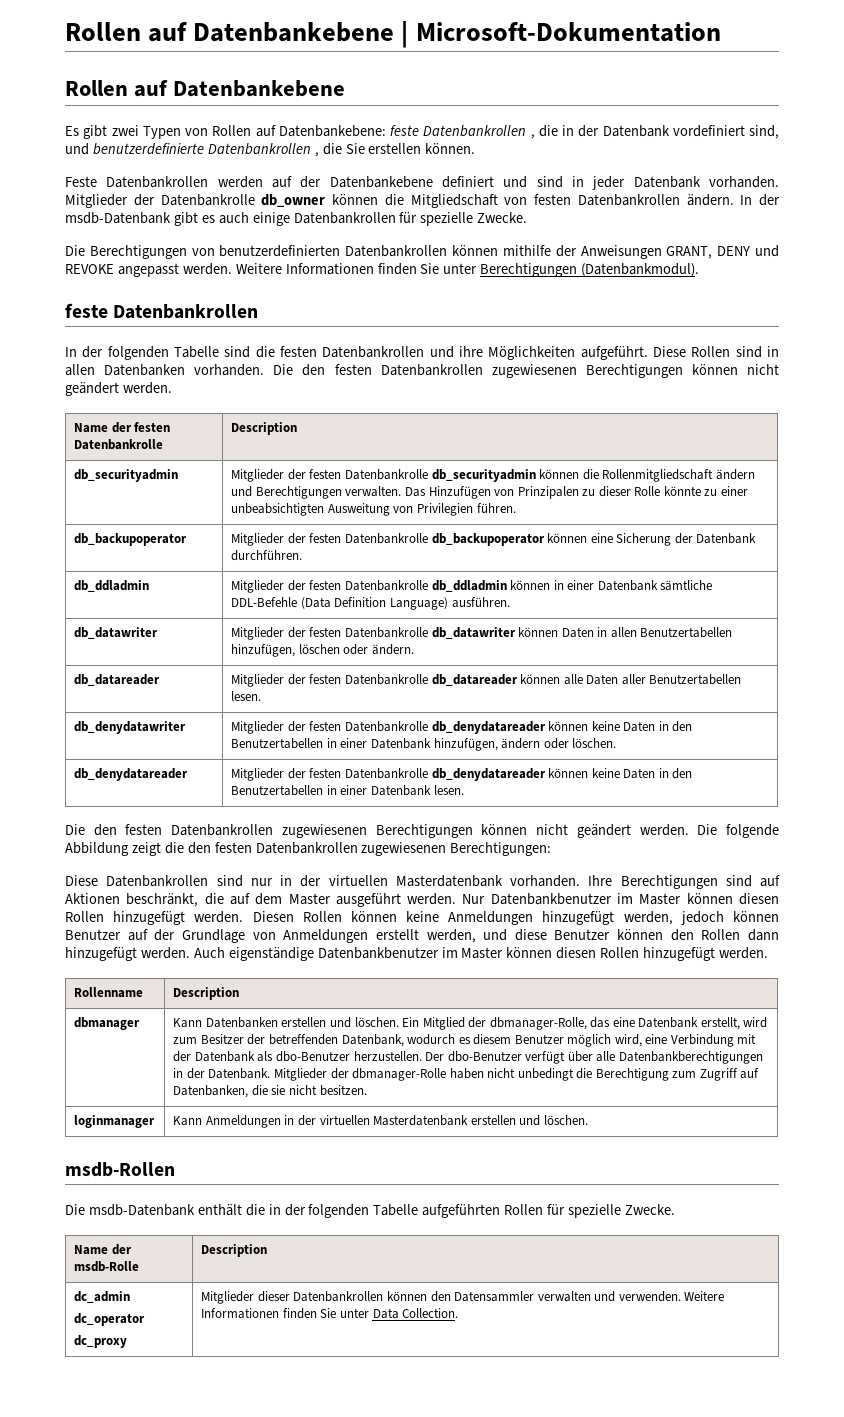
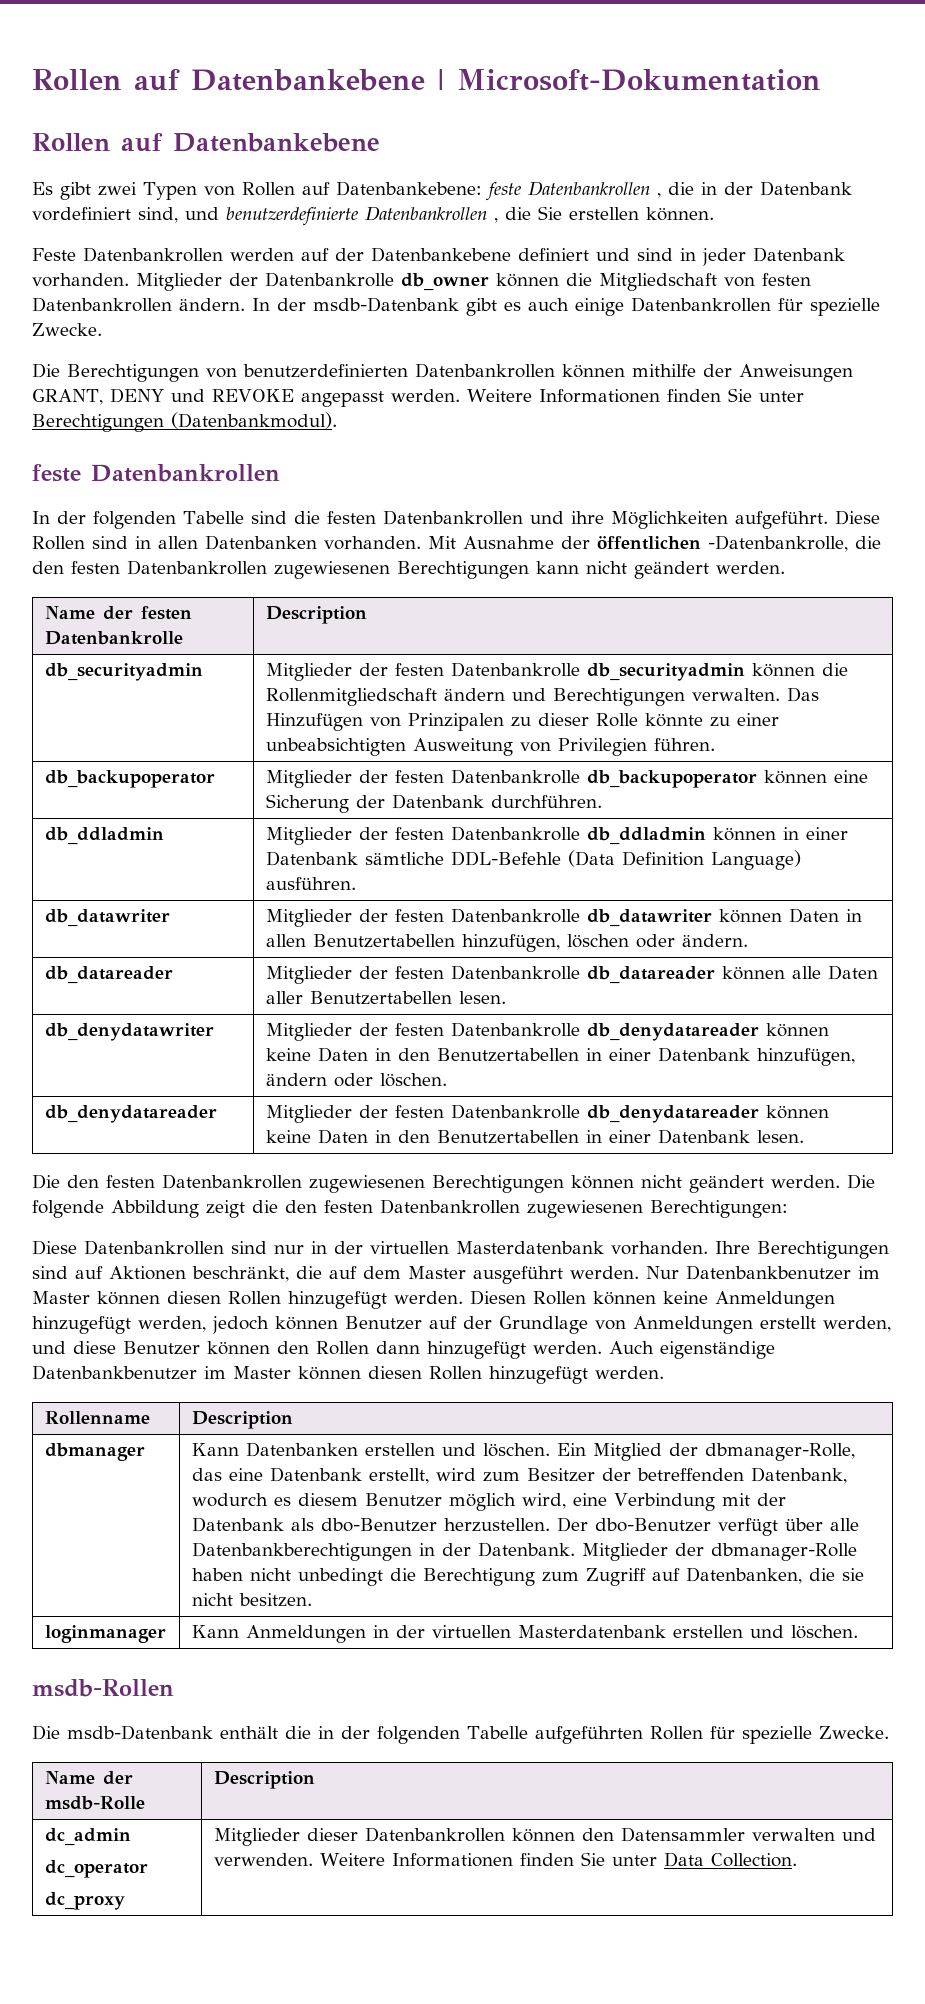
- Diese Rollen sind in allen Datenbanken vorhanden. Die den festen Datenbankrollen zugewiesenen Berechtigungen können nicht geändert werden.
+ Diese Rollen sind in allen Datenbanken vorhanden. Mit Ausnahme der öffentlichen -Datenbankrolle, die den festen Datenbankrollen zugewiesenen Berechtigungen kann nicht geändert werden.

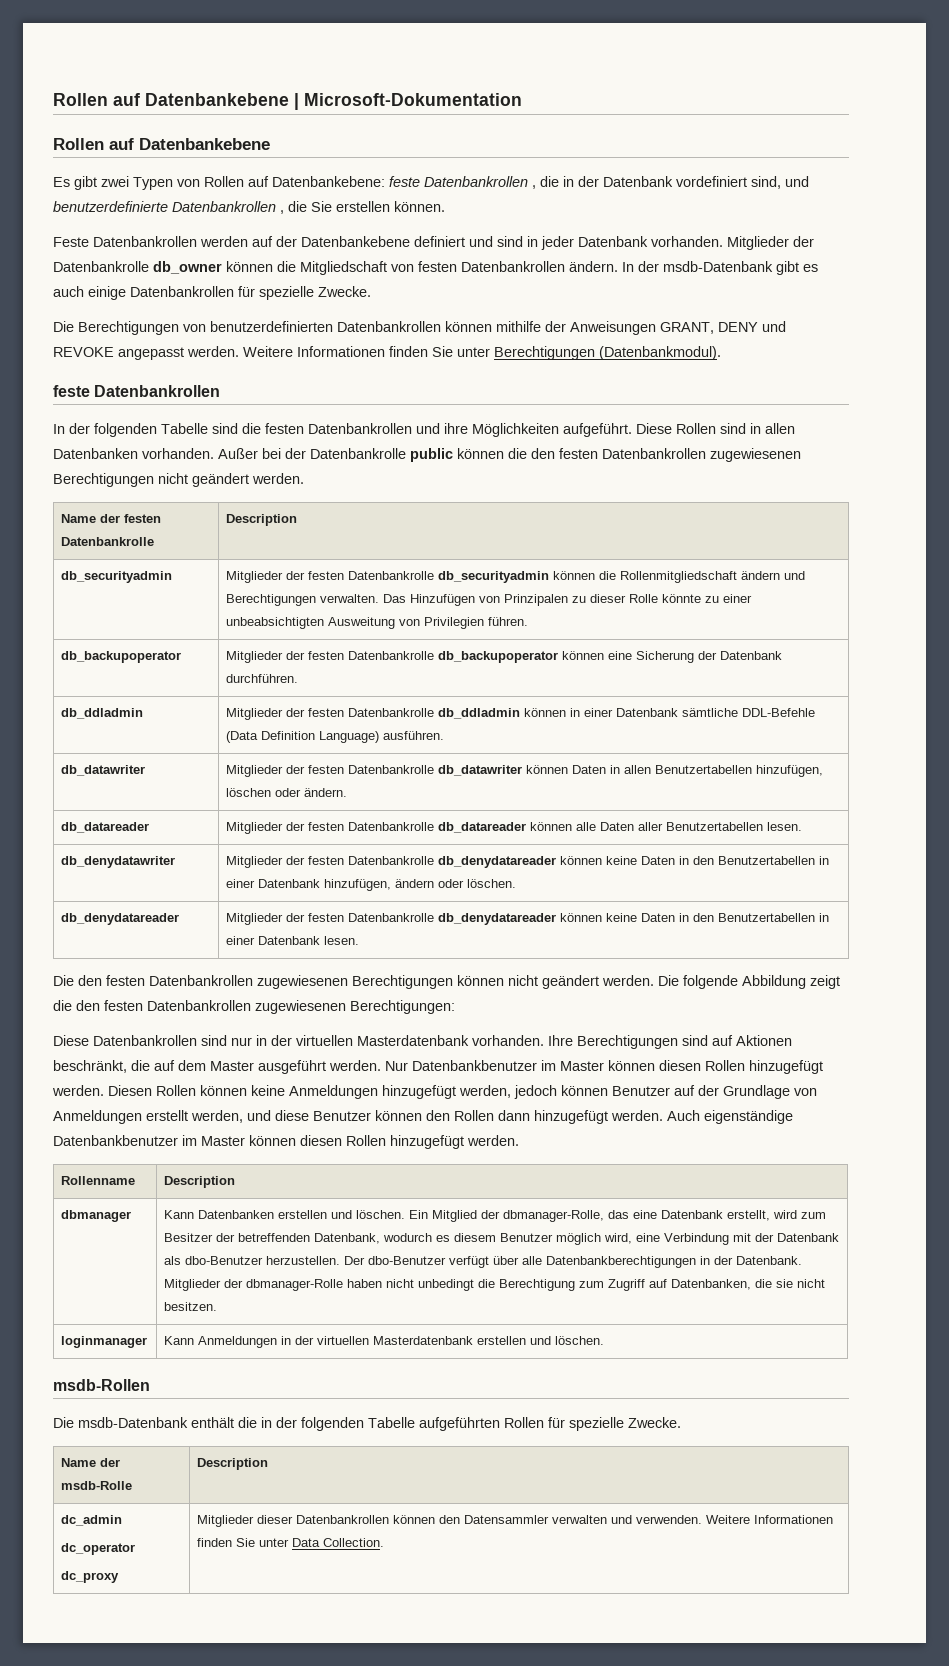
- Mit Ausnahme der öffentlichen -Datenbankrolle, die den festen Datenbankrollen zugewiesenen Berechtigungen kann nicht geändert werden.
+ Außer bei der Datenbankrolle public können die den festen Datenbankrollen zugewiesenen Berechtigungen nicht geändert werden.

